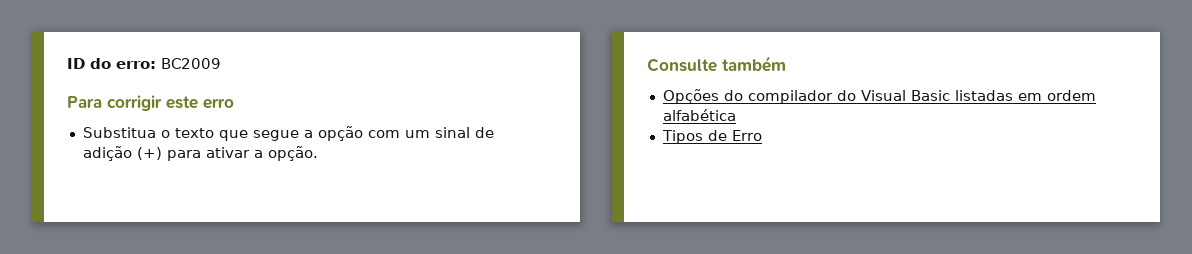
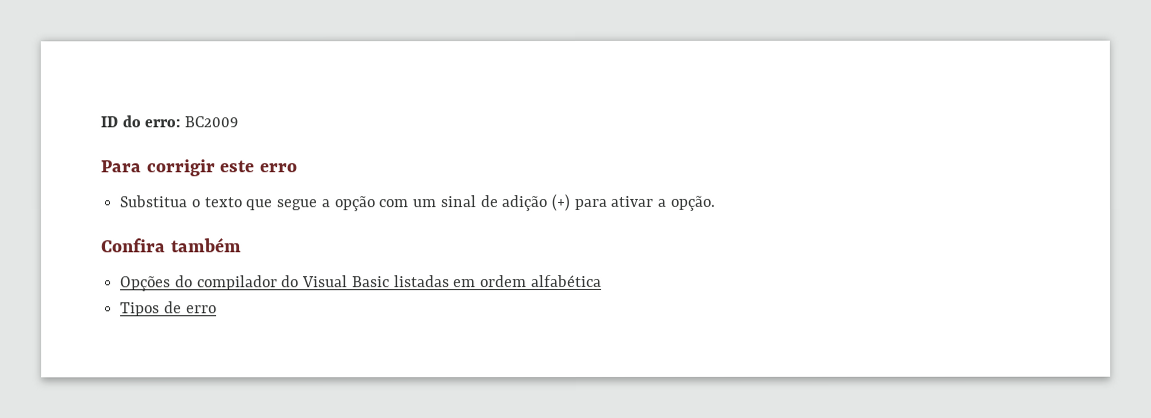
- Consulte também
+ Confira também
- Tipos de Erro
+ Tipos de erro

